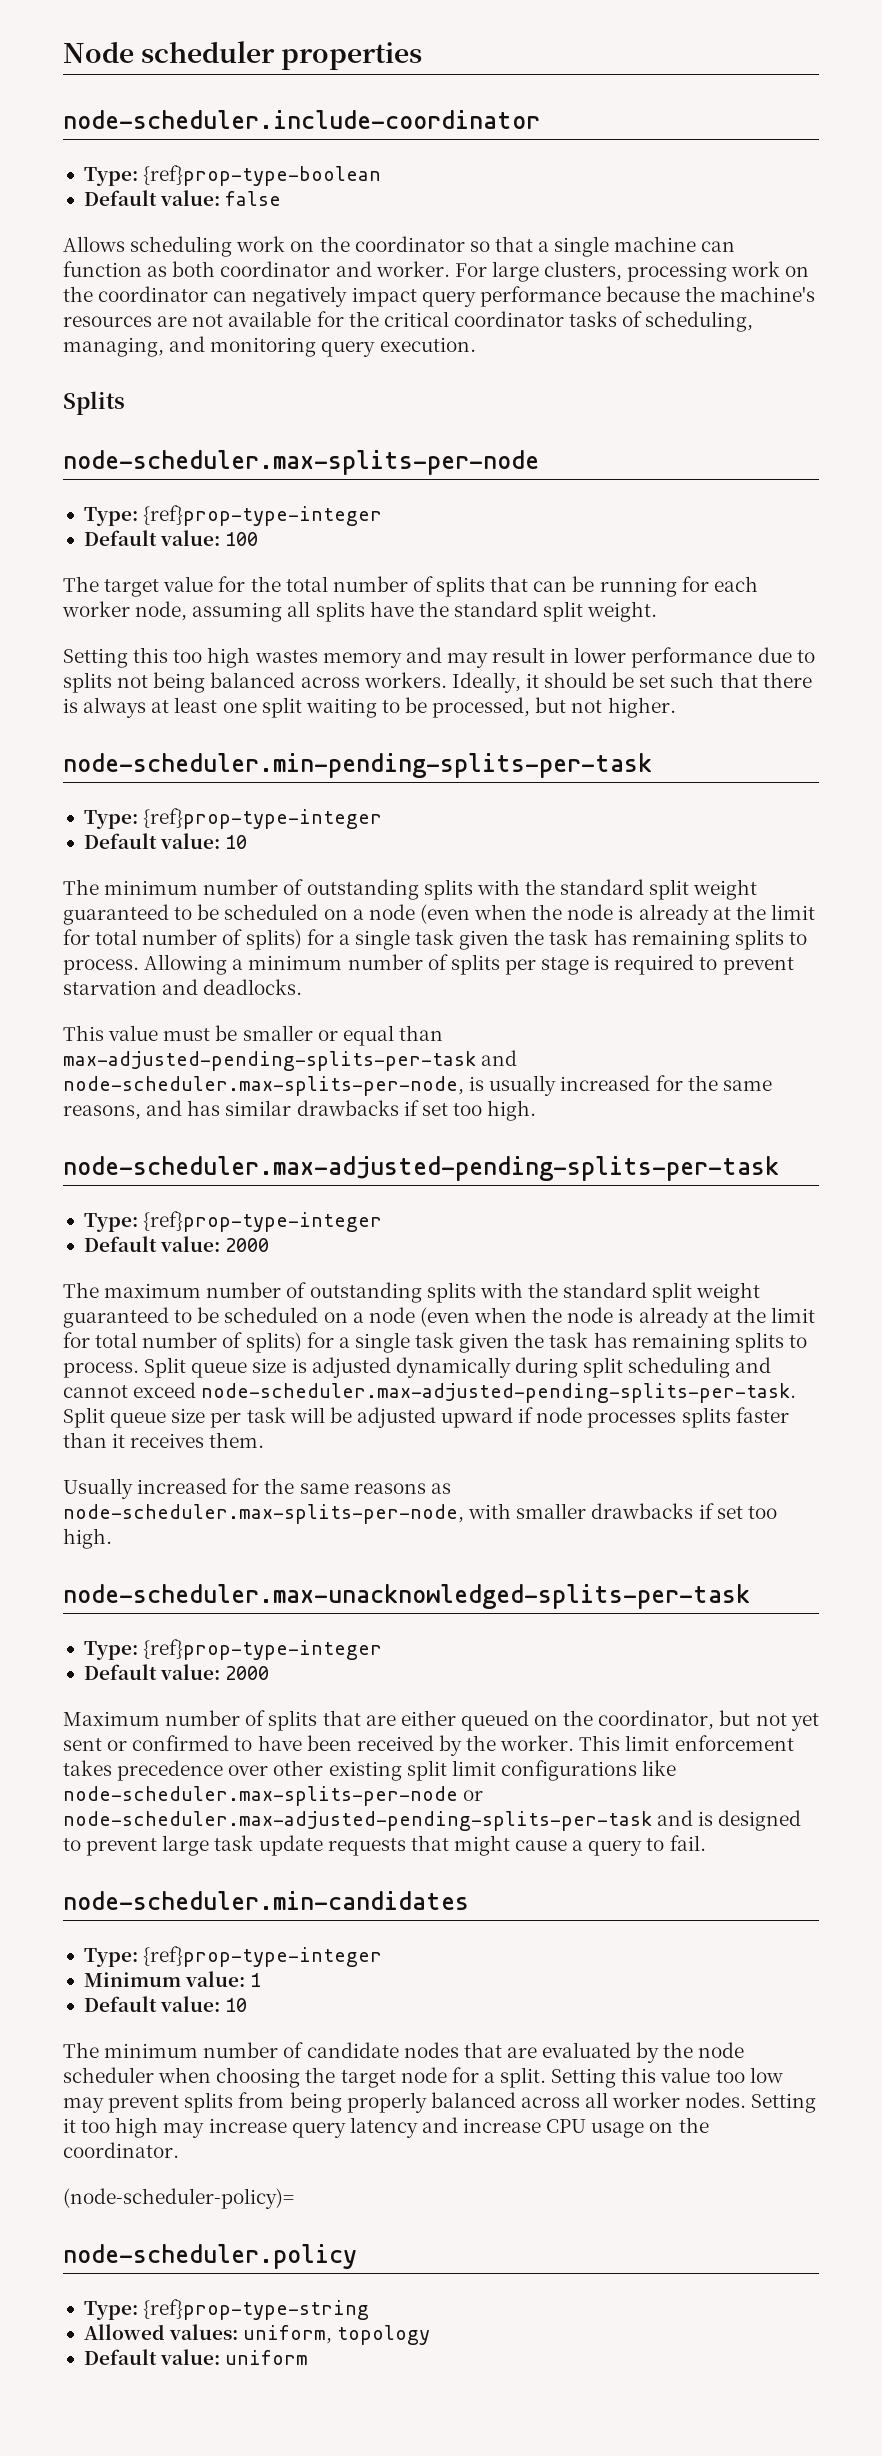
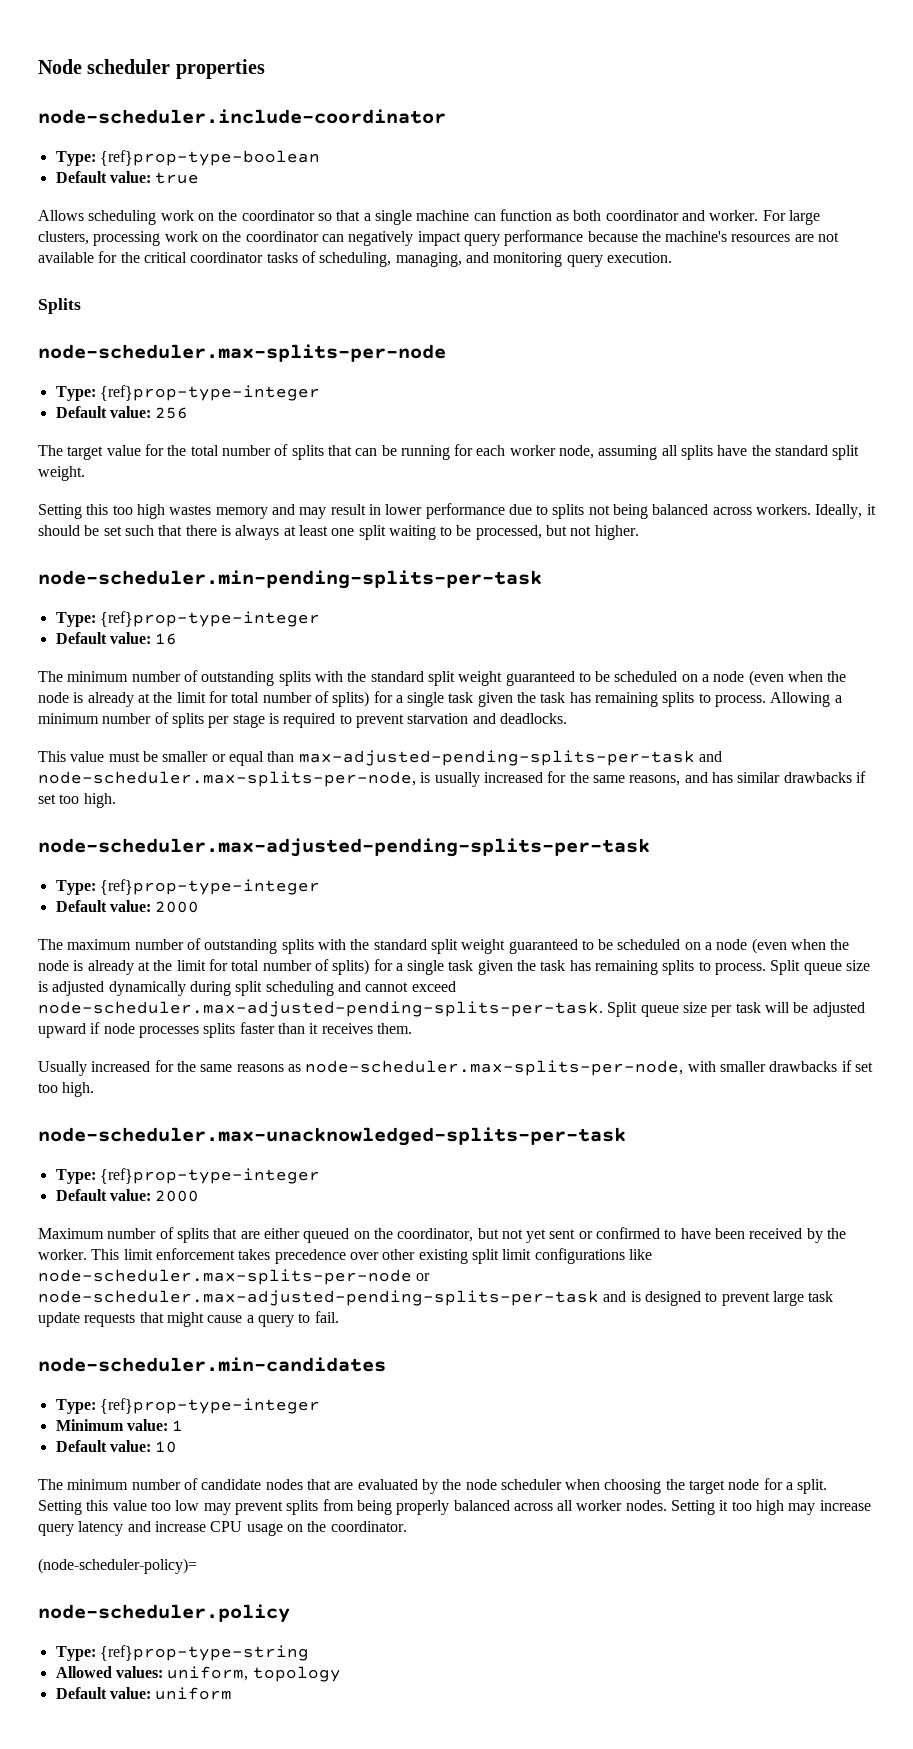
- Default value: false
+ Default value: true
- Default value: 100
+ Default value: 256
  node-scheduler.min-pending-splits-per-task
  Type: {ref}prop-type-integer
- Default value: 10
+ Default value: 16

